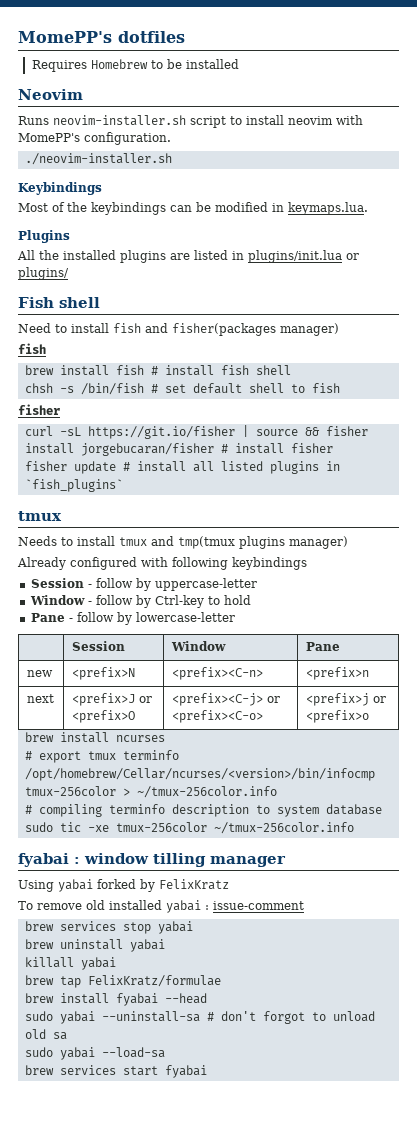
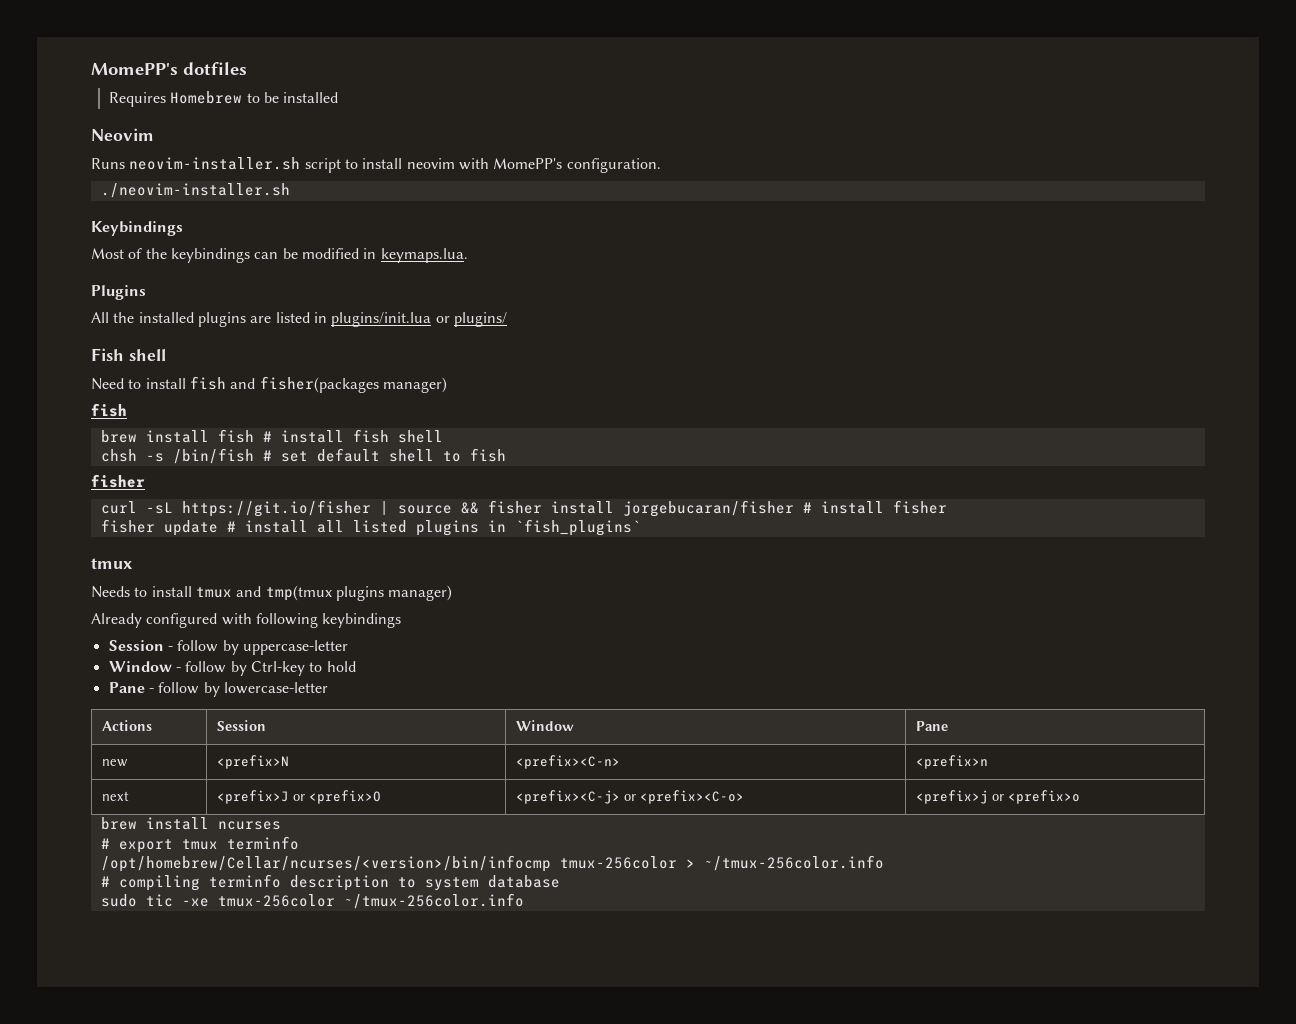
- | Session | Window | Pane
+ Actions | Session | Window | Pane
- fyabai : window tilling manager
- Using yabai forked by FelixKratz
- To remove old installed yabai : issue-comment
- brew services stop yabai
- brew uninstall yabai
- killall yabai
- brew tap FelixKratz/formulae
- brew install fyabai --head
- sudo yabai --uninstall-sa # don't forgot to unload old sa
- sudo yabai --load-sa
- brew services start fyabai

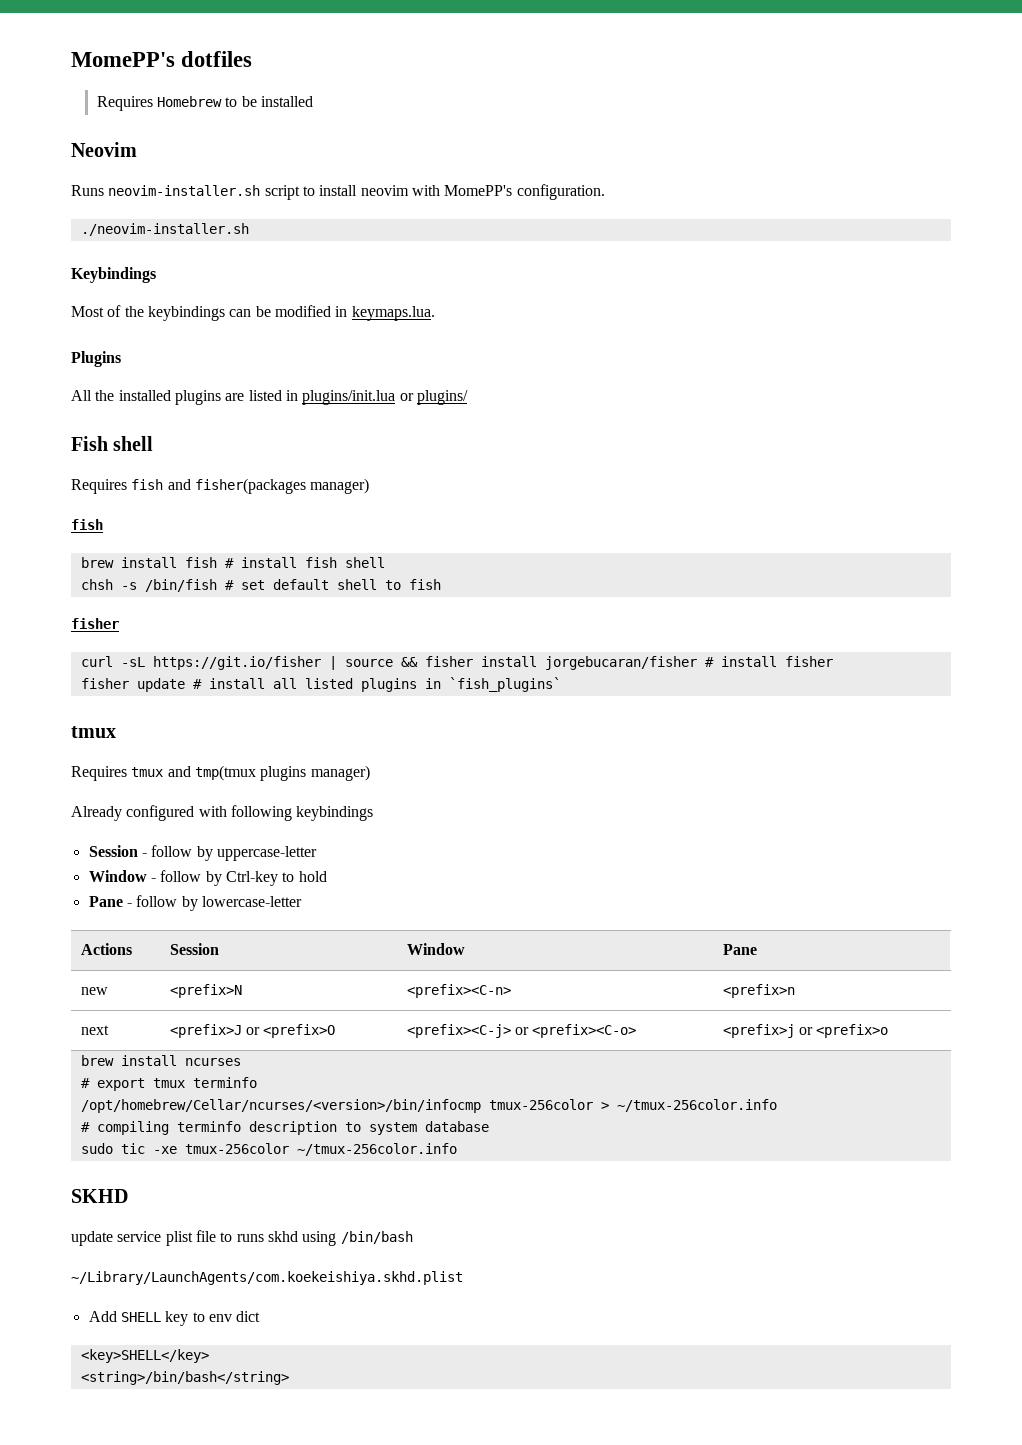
- Need to install fish and fisher(packages manager)
+ Requires fish and fisher(packages manager)
- Needs to install tmux and tmp(tmux plugins manager)
+ Requires tmux and tmp(tmux plugins manager)
+ SKHD
+ update service plist file to runs skhd using /bin/bash
+ ~/Library/LaunchAgents/com.koekeishiya.skhd.plist
+ Add SHELL key to env dict
+ <key>SHELL</key>
+ <string>/bin/bash</string>

